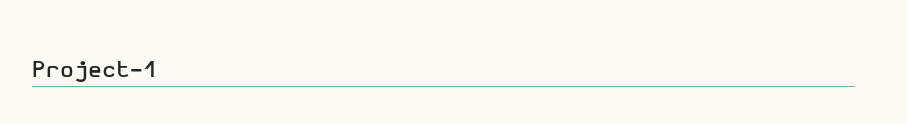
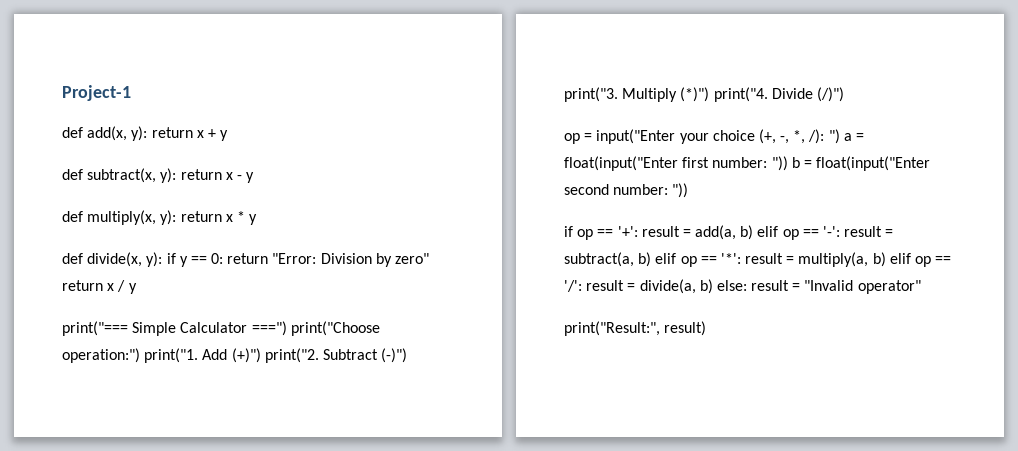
+ def add(x, y): return x + y
+ def subtract(x, y): return x - y
+ def multiply(x, y): return x * y
+ def divide(x, y): if y == 0: return "Error: Division by zero" return x / y
+ print("=== Simple Calculator ===") print("Choose operation:") print("1. Add (+)") print("2. Subtract (-)") print("3. Multiply (*)") print("4. Divide (/)")
+ op = input("Enter your choice (+, -, *, /): ") a = float(input("Enter first number: ")) b = float(input("Enter second number: "))
+ if op == '+': result = add(a, b) elif op == '-': result = subtract(a, b) elif op == '*': result = multiply(a, b) elif op == '/': result = divide(a, b) else: result = "Invalid operator"
+ print("Result:", result)

